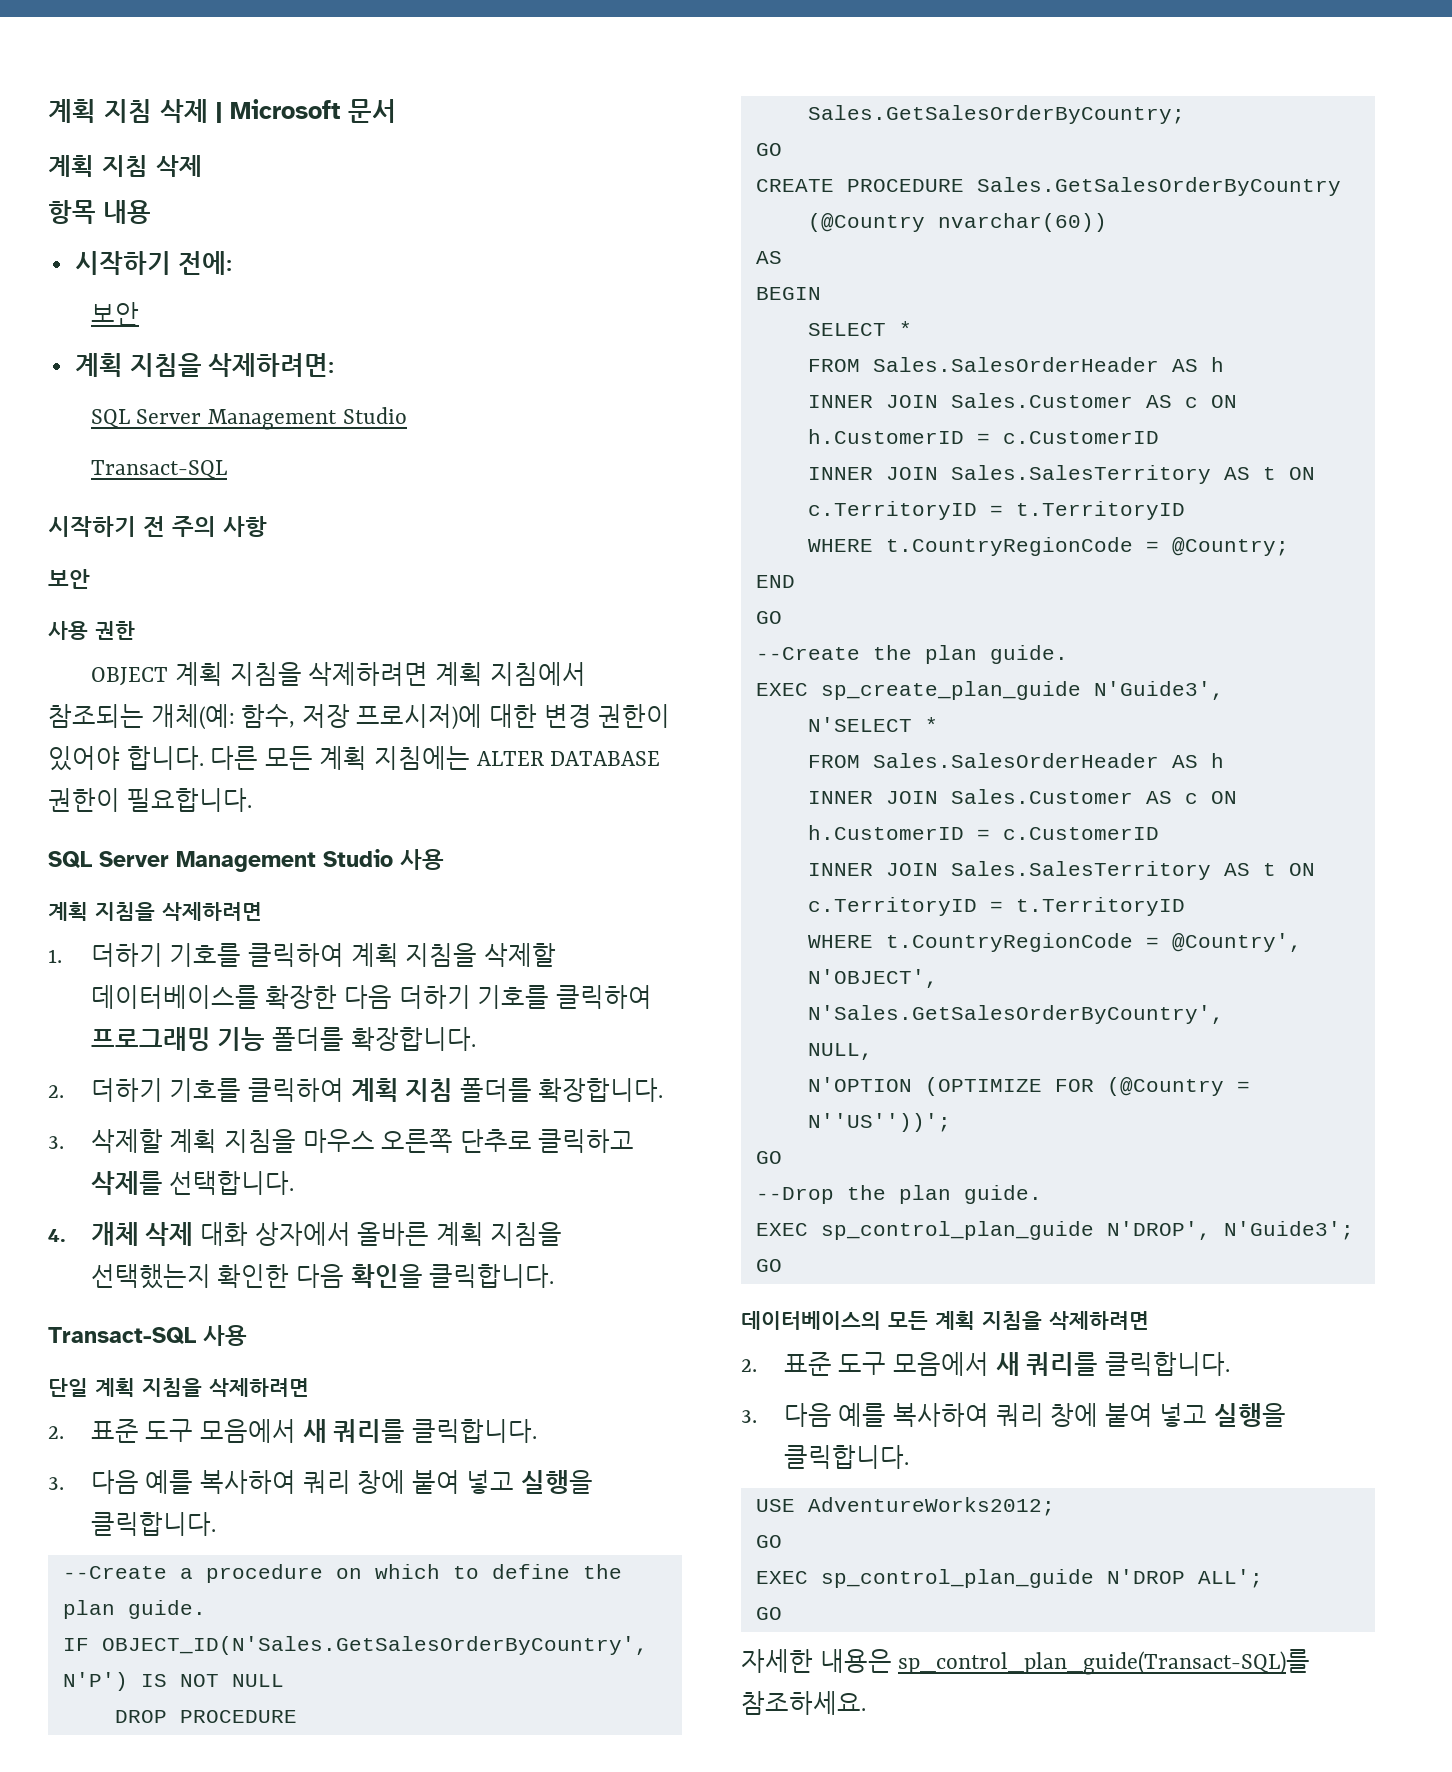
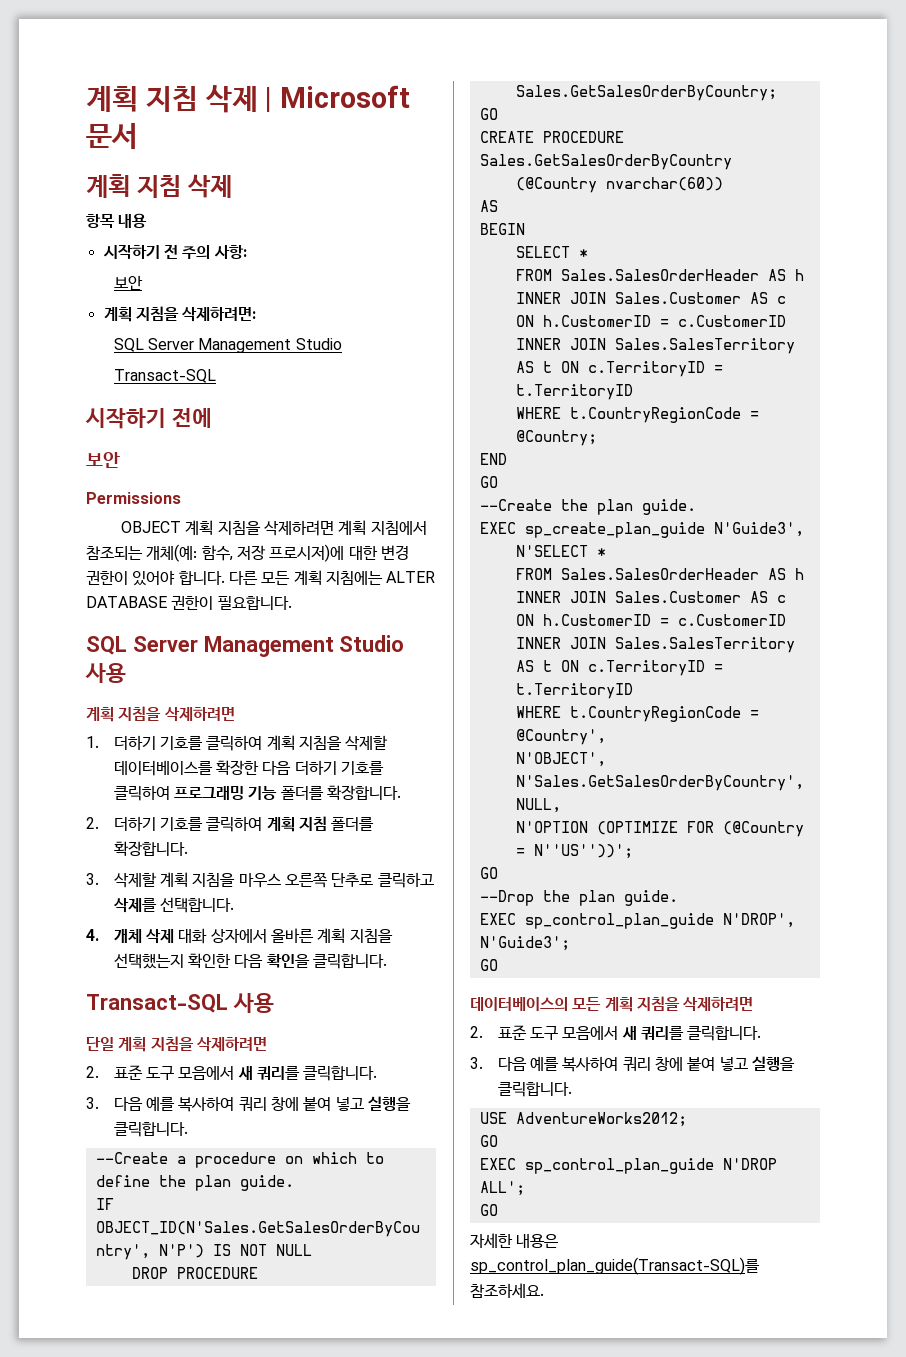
- 시작하기 전에:
+ 시작하기 전 주의 사항:
- 시작하기 전 주의 사항
+ 시작하기 전에
  보안
- 사용 권한
+ Permissions

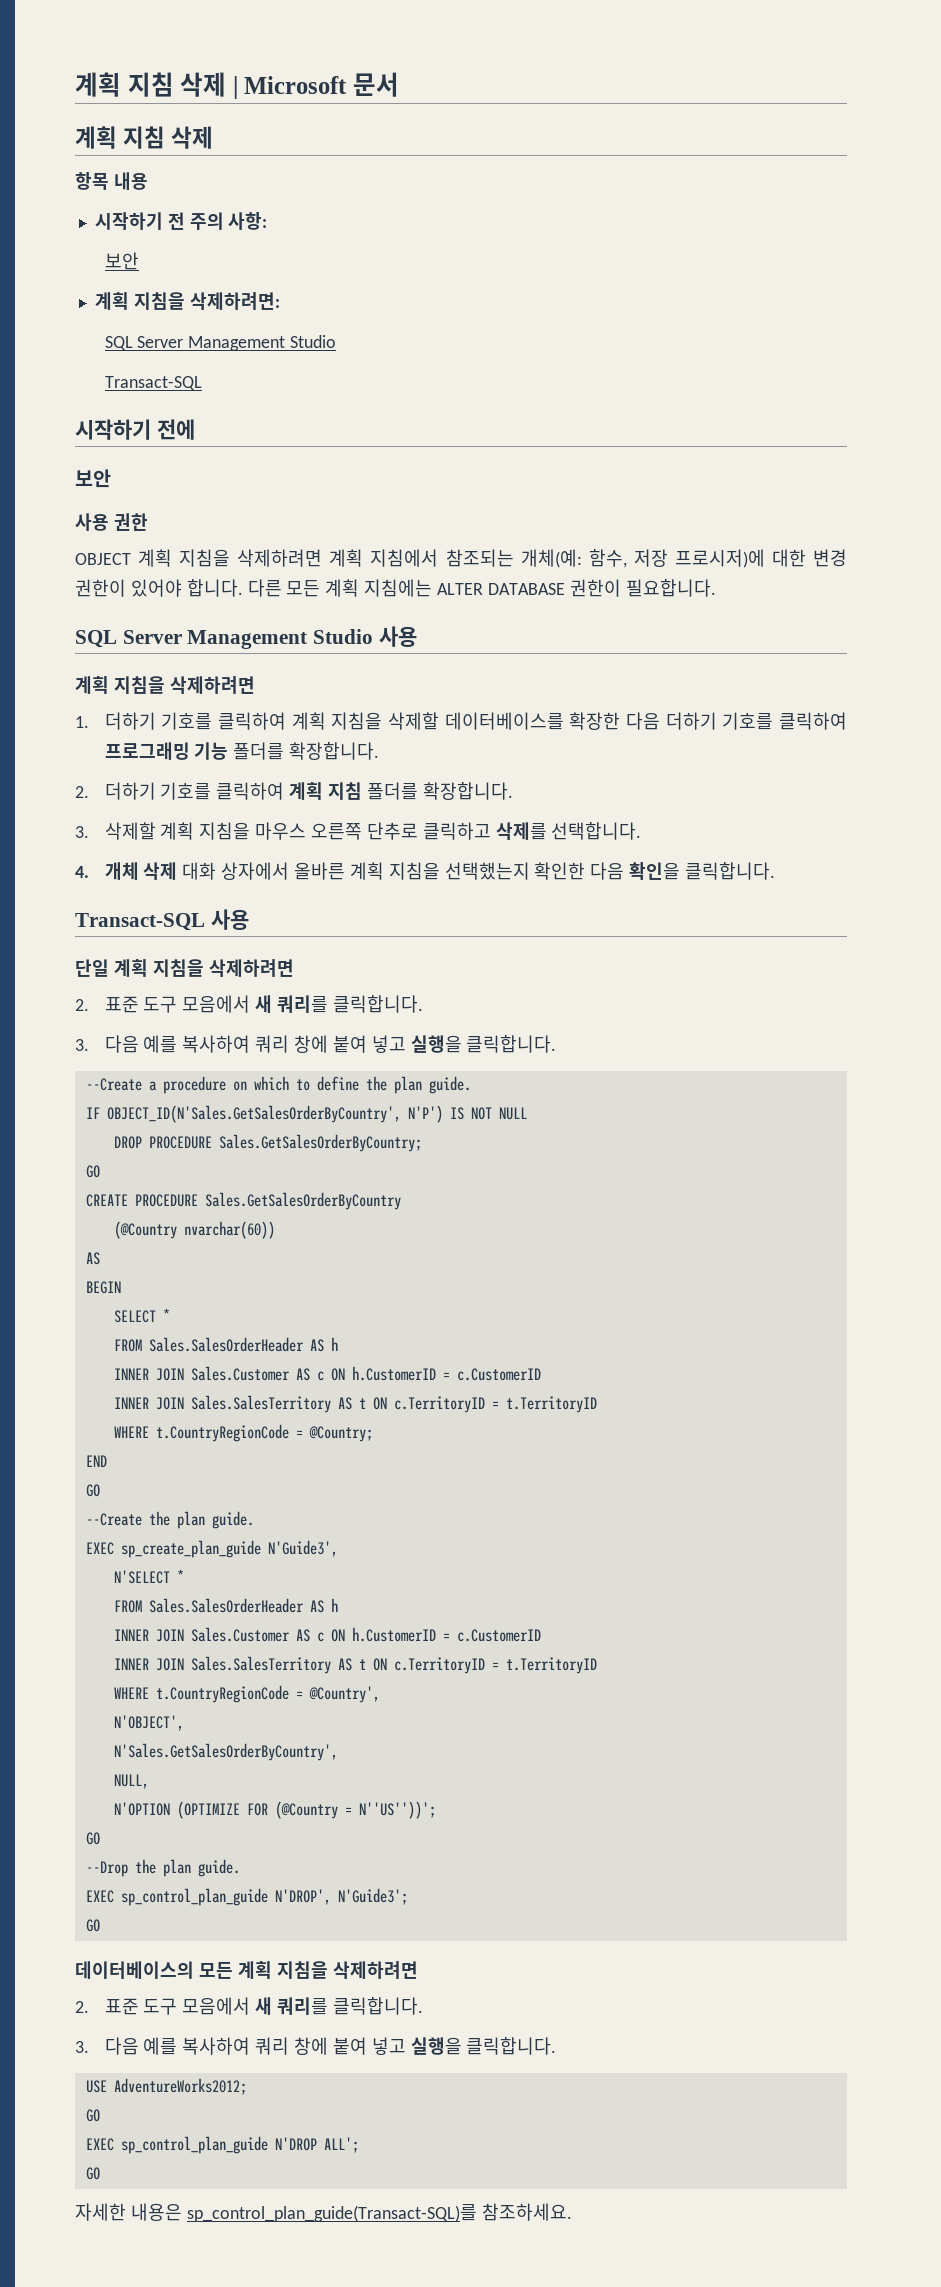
- Permissions
+ 사용 권한

